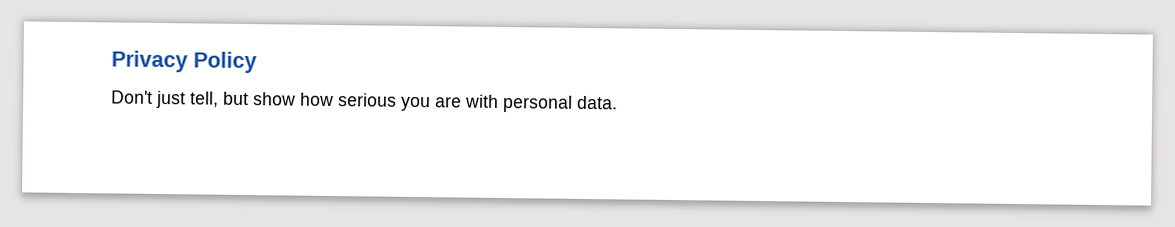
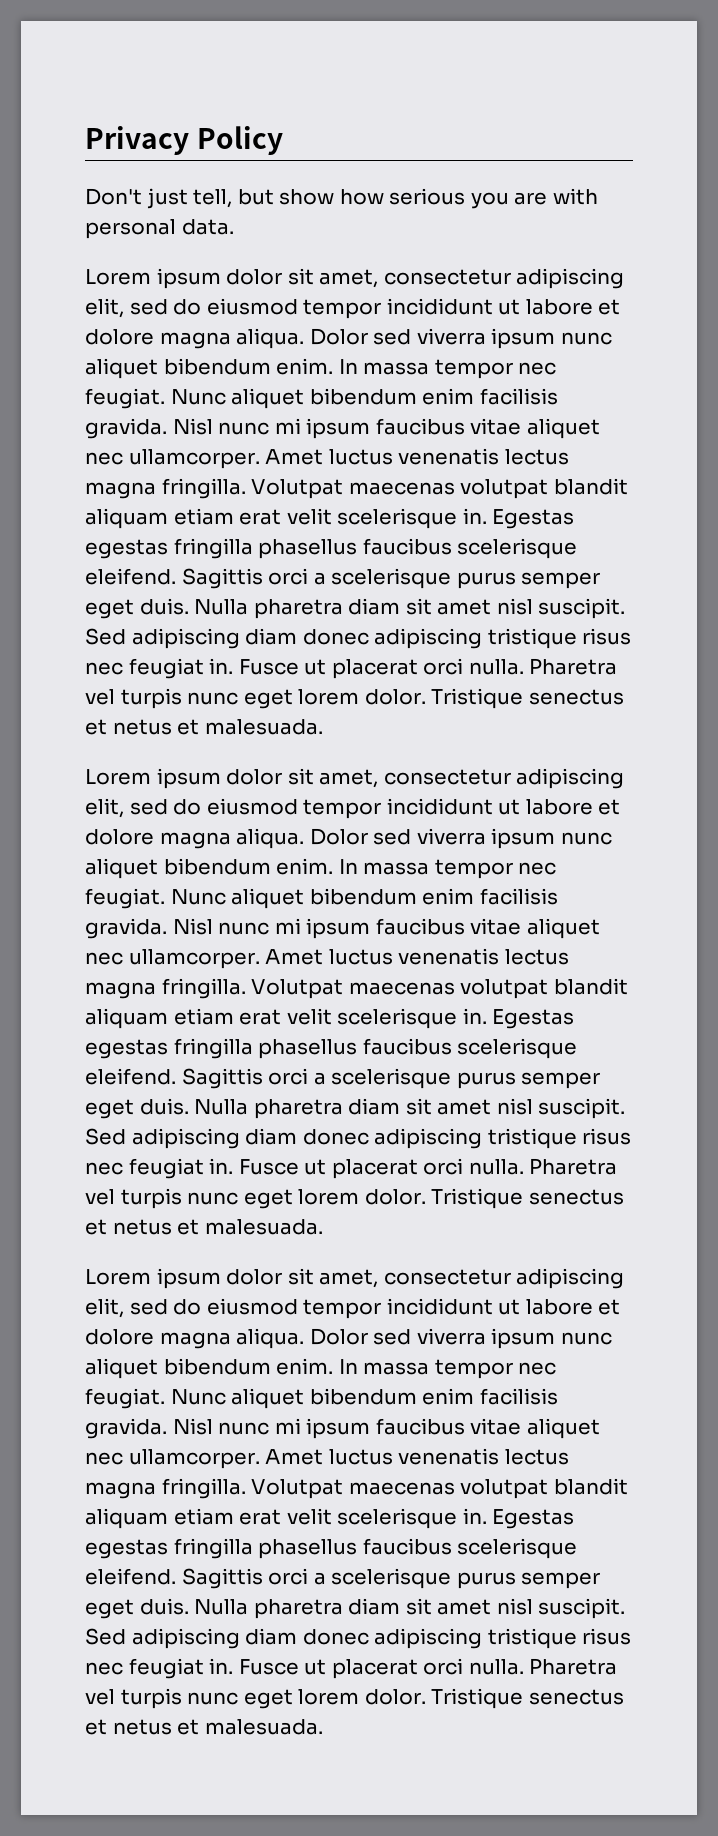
  Don't just tell, but show how serious you are with personal data.
+ Lorem ipsum dolor sit amet, consectetur adipiscing elit, sed do eiusmod tempor incididunt ut labore et dolore magna aliqua. Dolor sed viverra ipsum nunc aliquet bibendum enim. In massa tempor nec feugiat. Nunc aliquet bibendum enim facilisis gravida. Nisl nunc mi ipsum faucibus vitae aliquet nec ullamcorper. Amet luctus venenatis lectus magna fringilla. Volutpat maecenas volutpat blandit aliquam etiam erat velit scelerisque in. Egestas egestas fringilla phasellus faucibus scelerisque eleifend. Sagittis orci a scelerisque purus semper eget duis. Nulla pharetra diam sit amet nisl suscipit. Sed adipiscing diam donec adipiscing tristique risus nec feugiat in. Fusce ut placerat orci nulla. Pharetra vel turpis nunc eget lorem dolor. Tristique senectus et netus et malesuada.
+ Lorem ipsum dolor sit amet, consectetur adipiscing elit, sed do eiusmod tempor incididunt ut labore et dolore magna aliqua. Dolor sed viverra ipsum nunc aliquet bibendum enim. In massa tempor nec feugiat. Nunc aliquet bibendum enim facilisis gravida. Nisl nunc mi ipsum faucibus vitae aliquet nec ullamcorper. Amet luctus venenatis lectus magna fringilla. Volutpat maecenas volutpat blandit aliquam etiam erat velit scelerisque in. Egestas egestas fringilla phasellus faucibus scelerisque eleifend. Sagittis orci a scelerisque purus semper eget duis. Nulla pharetra diam sit amet nisl suscipit. Sed adipiscing diam donec adipiscing tristique risus nec feugiat in. Fusce ut placerat orci nulla. Pharetra vel turpis nunc eget lorem dolor. Tristique senectus et netus et malesuada.
+ Lorem ipsum dolor sit amet, consectetur adipiscing elit, sed do eiusmod tempor incididunt ut labore et dolore magna aliqua. Dolor sed viverra ipsum nunc aliquet bibendum enim. In massa tempor nec feugiat. Nunc aliquet bibendum enim facilisis gravida. Nisl nunc mi ipsum faucibus vitae aliquet nec ullamcorper. Amet luctus venenatis lectus magna fringilla. Volutpat maecenas volutpat blandit aliquam etiam erat velit scelerisque in. Egestas egestas fringilla phasellus faucibus scelerisque eleifend. Sagittis orci a scelerisque purus semper eget duis. Nulla pharetra diam sit amet nisl suscipit. Sed adipiscing diam donec adipiscing tristique risus nec feugiat in. Fusce ut placerat orci nulla. Pharetra vel turpis nunc eget lorem dolor. Tristique senectus et netus et malesuada.

